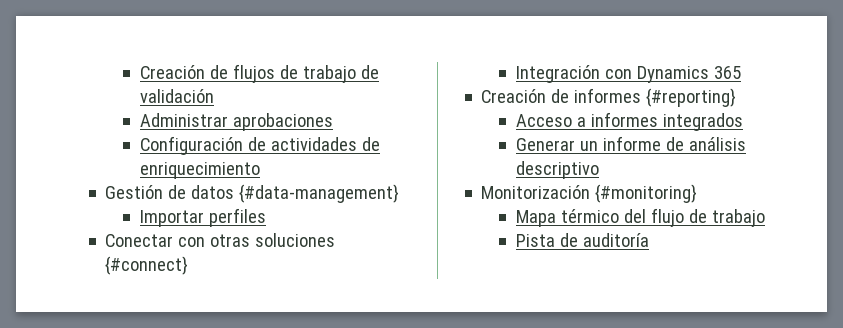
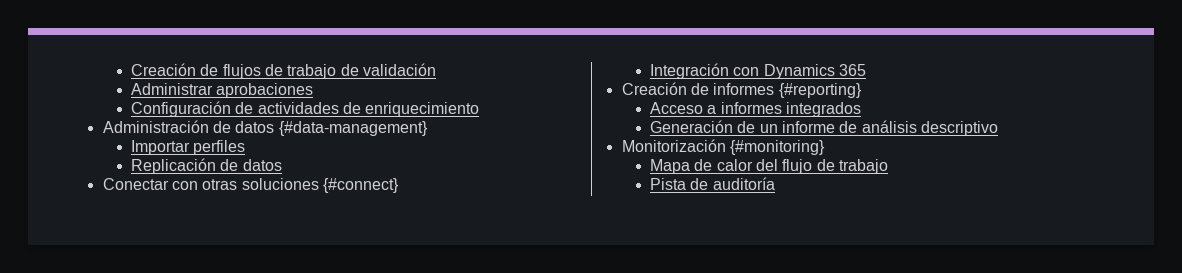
- Gestión de datos {#data-management}
+ Administración de datos {#data-management}
+ Replicación de datos
- Generar un informe de análisis descriptivo
+ Generación de un informe de análisis descriptivo
- Mapa térmico del flujo de trabajo
+ Mapa de calor del flujo de trabajo

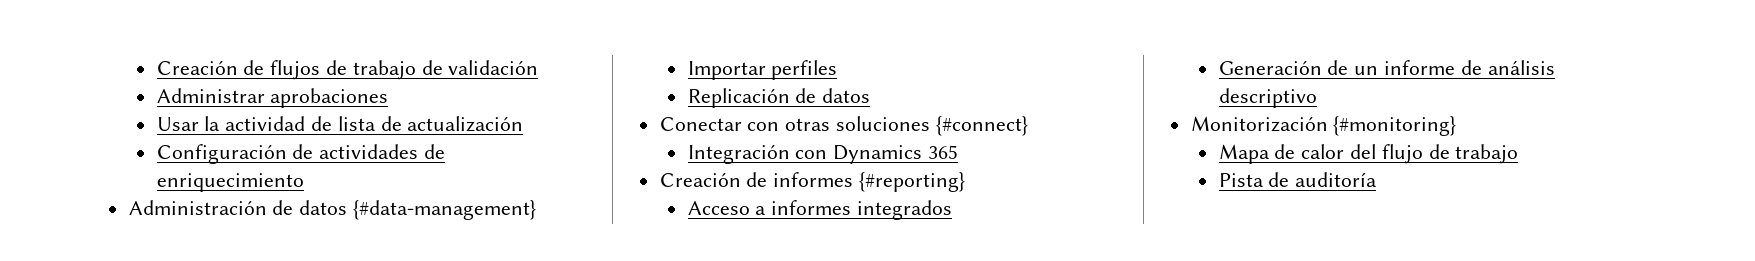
+ Usar la actividad de lista de actualización

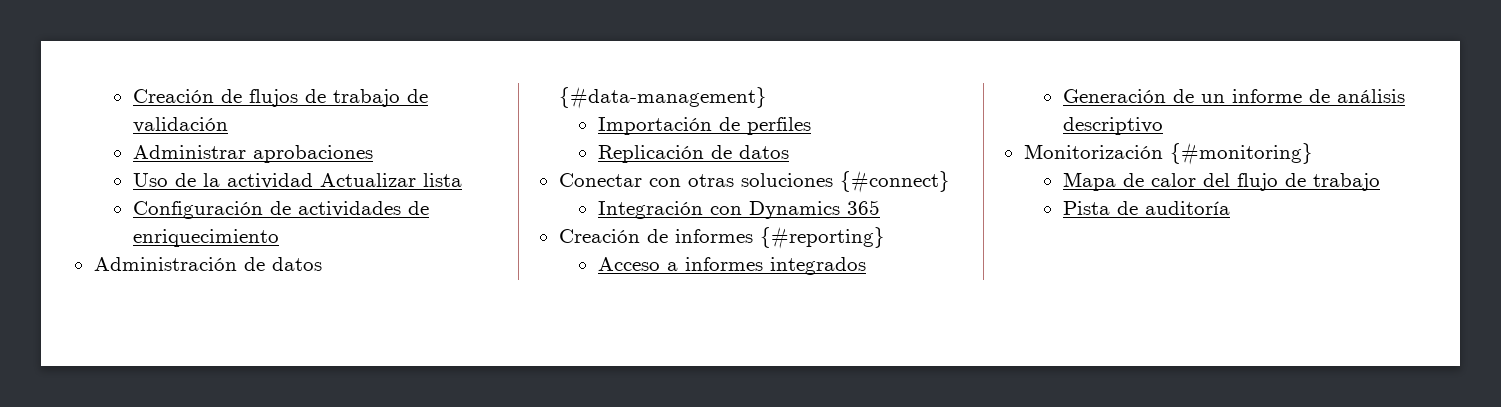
- Usar la actividad de lista de actualización
+ Uso de la actividad Actualizar lista
- Importar perfiles
+ Importación de perfiles

